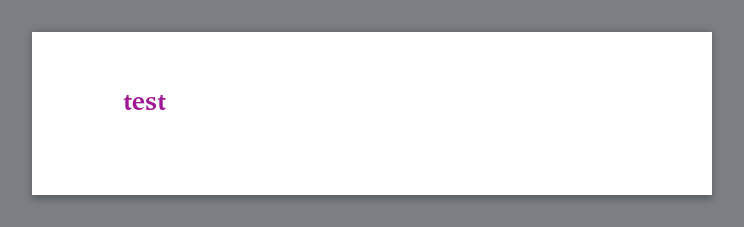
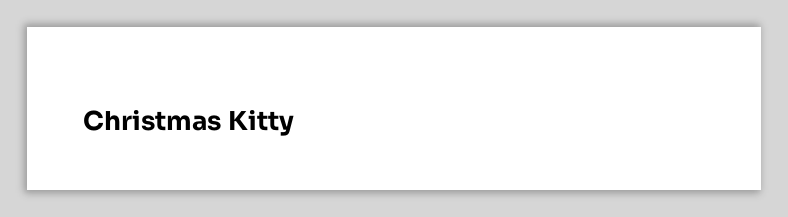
- test
+ Christmas Kitty

